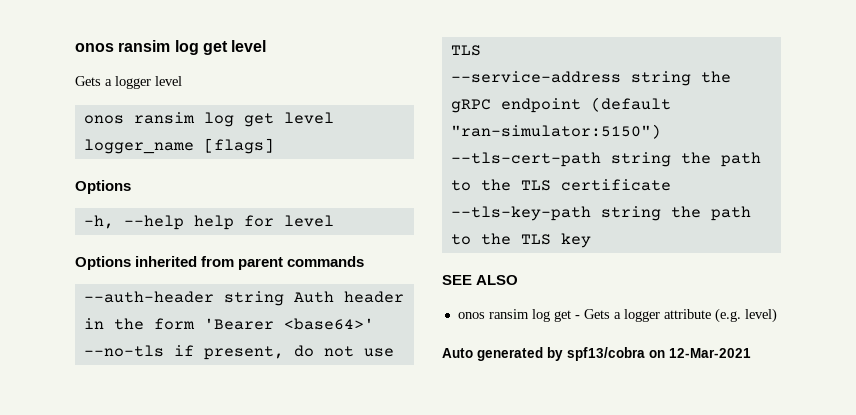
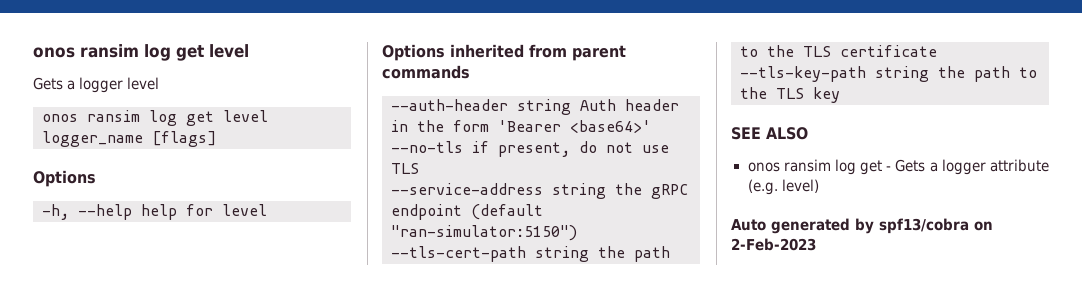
- Auto generated by spf13/cobra on 12-Mar-2021
+ Auto generated by spf13/cobra on 2-Feb-2023

